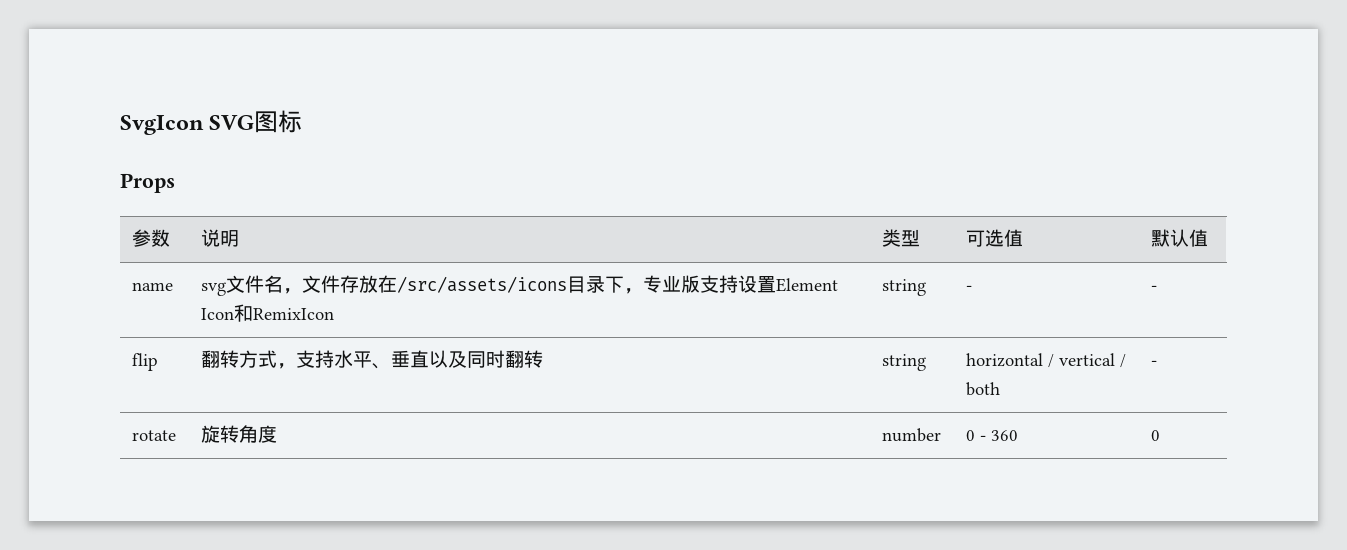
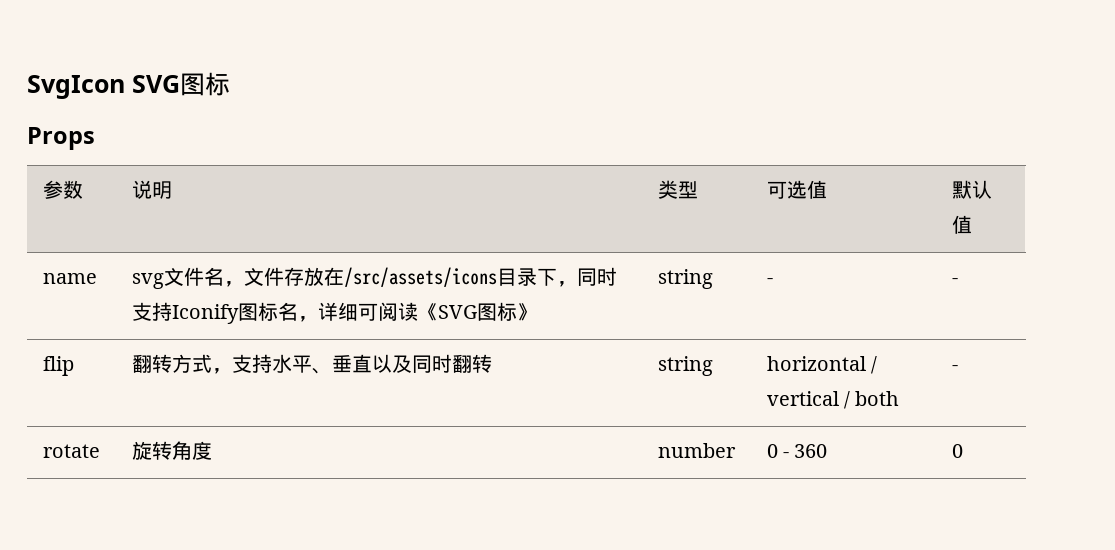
- name | svg文件名，文件存放在/src/assets/icons目录下，专业版支持设置Element Icon和RemixIcon | string | - | -
+ name | svg文件名，文件存放在/src/assets/icons目录下，同时支持Iconify图标名，详细可阅读《SVG图标》 | string | - | -

